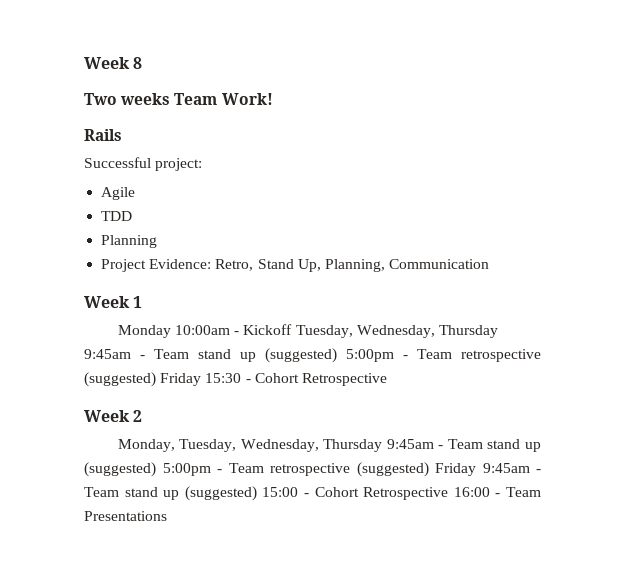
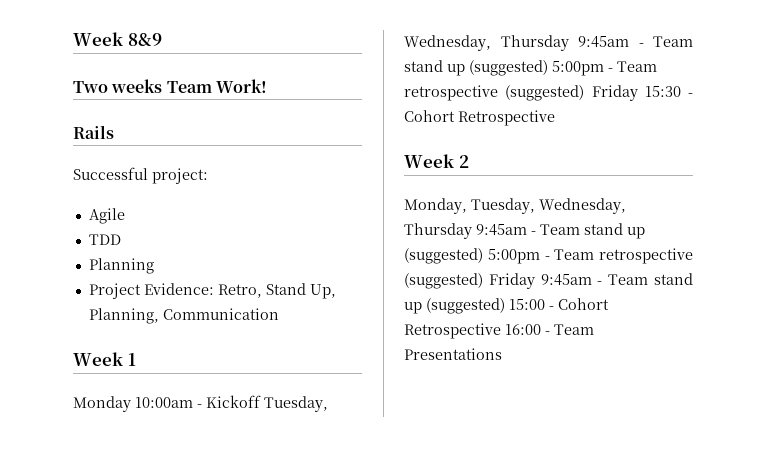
- Week 8
+ Week 8&9

